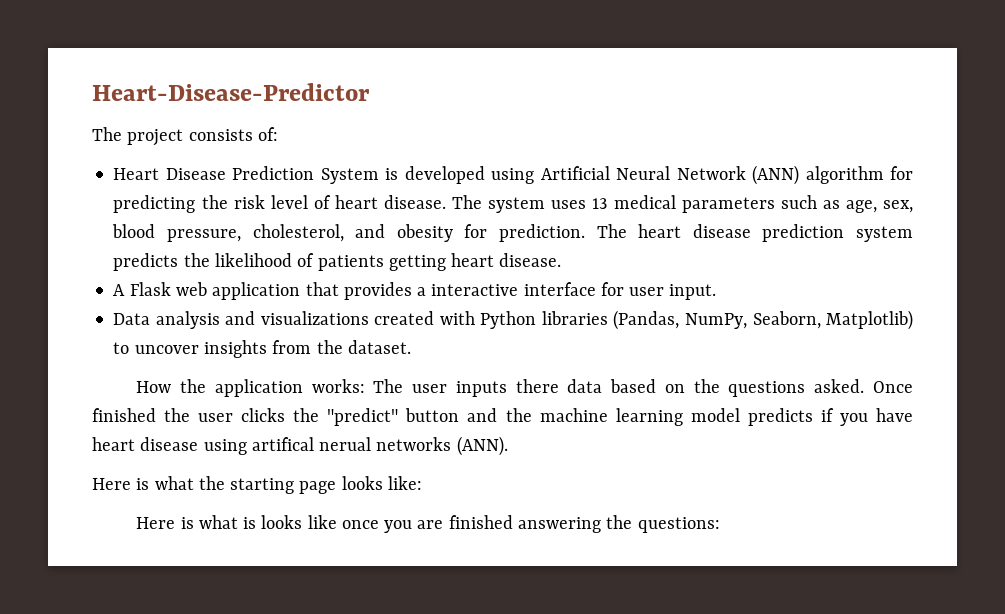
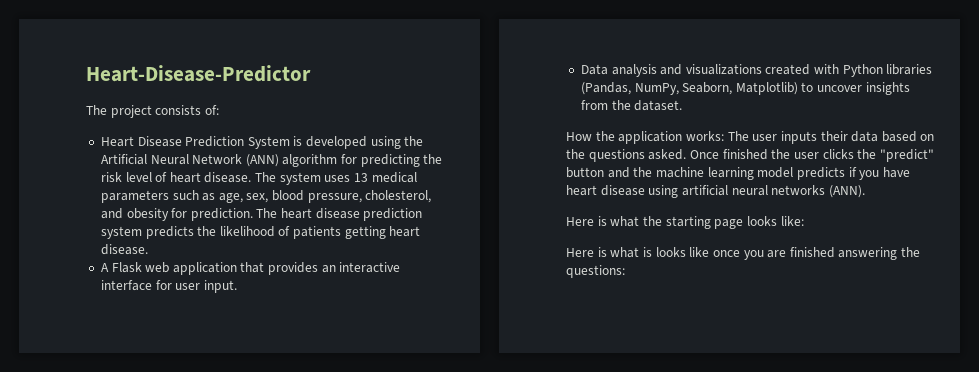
- Heart Disease Prediction System is developed using Artificial Neural Network (ANN) algorithm for predicting the risk level of heart disease.
+ Heart Disease Prediction System is developed using the Artificial Neural Network (ANN) algorithm for predicting the risk level of heart disease.
- A Flask web application that provides a interactive interface for user input.
+ A Flask web application that provides an interactive interface for user input.
- How the application works: The user inputs there data based on the questions asked.
+ How the application works: The user inputs their data based on the questions asked.
- Once finished the user clicks the "predict" button and the machine learning model predicts if you have heart disease using artifical nerual networks (ANN).
+ Once finished the user clicks the "predict" button and the machine learning model predicts if you have heart disease using artificial neural networks (ANN).

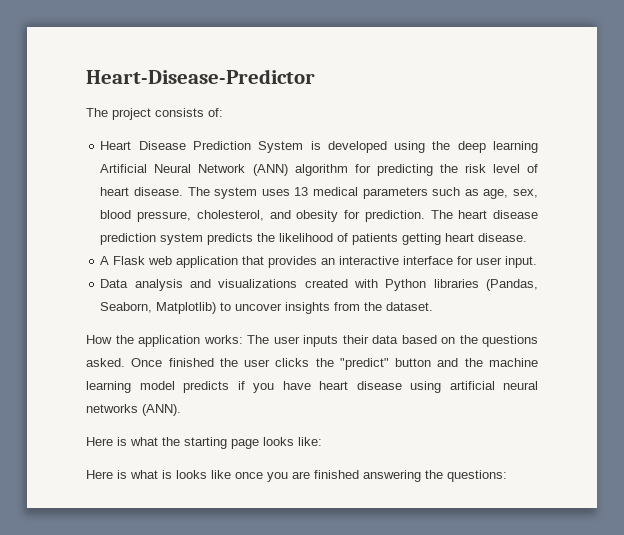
- Heart Disease Prediction System is developed using the Artificial Neural Network (ANN) algorithm for predicting the risk level of heart disease.
+ Heart Disease Prediction System is developed using the deep learning Artificial Neural Network (ANN) algorithm for predicting the risk level of heart disease.
- Data analysis and visualizations created with Python libraries (Pandas, NumPy, Seaborn, Matplotlib) to uncover insights from the dataset.
+ Data analysis and visualizations created with Python libraries (Pandas, Seaborn, Matplotlib) to uncover insights from the dataset.

